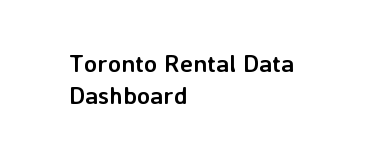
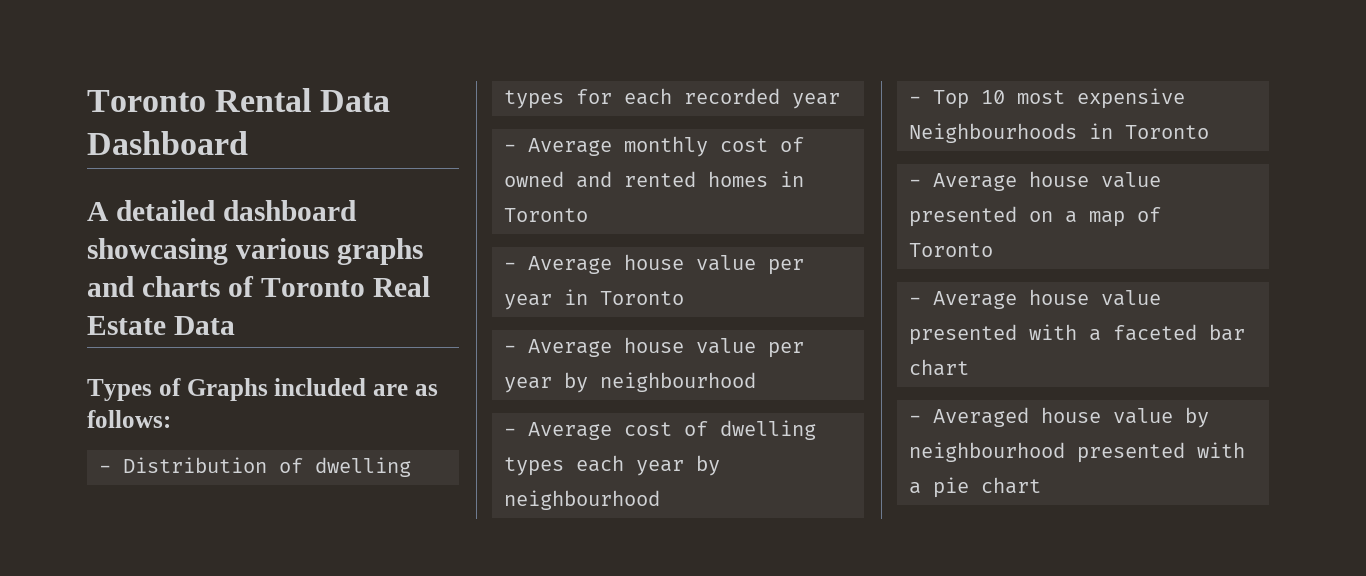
+ A detailed dashboard showcasing various graphs and charts of Toronto Real Estate Data
+ Types of Graphs included are as follows:
+ - Distribution of dwelling types for each recorded year
+ - Average monthly cost of owned and rented homes in Toronto
+ - Average house value per year in Toronto
+ - Average house value per year by neighbourhood
+ - Average cost of dwelling types each year by neighbourhood
+ - Top 10 most expensive Neighbourhoods in Toronto
+ - Average house value presented on a map of Toronto
+ - Average house value presented with a faceted bar chart
+ - Averaged house value by neighbourhood presented with a pie chart

